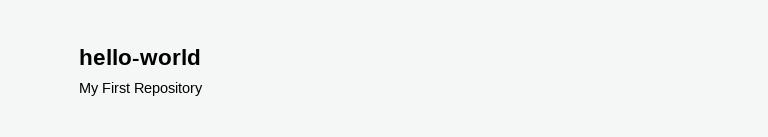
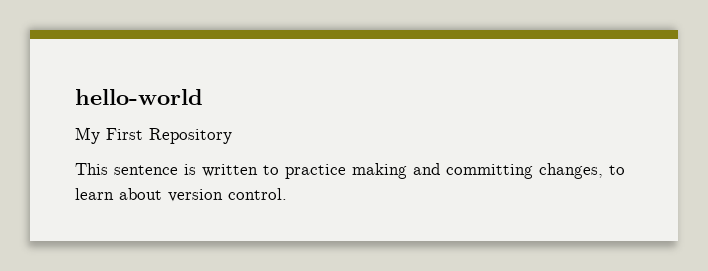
+ This sentence is written to practice making and committing changes, to learn about version control.

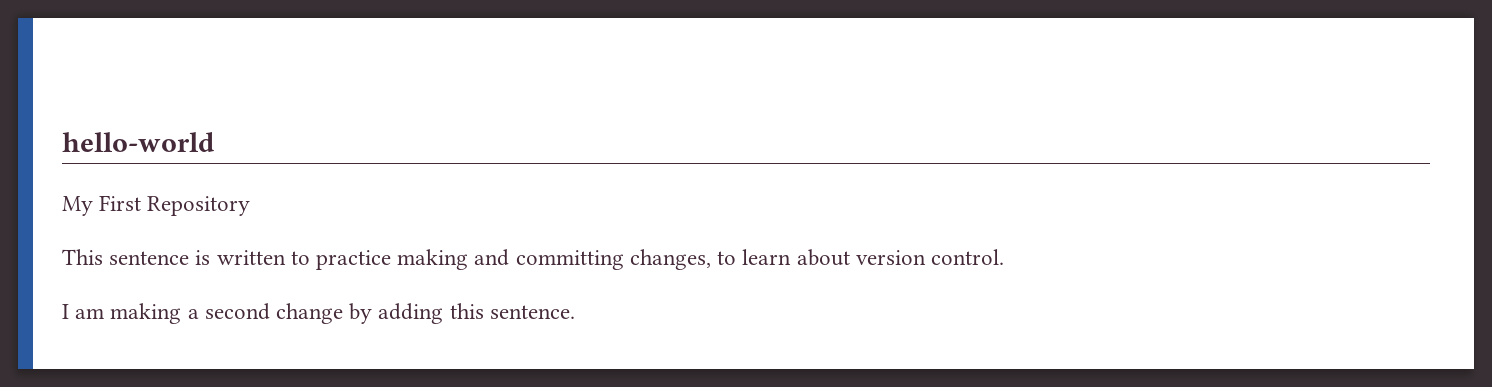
+ I am making a second change by adding this sentence.

